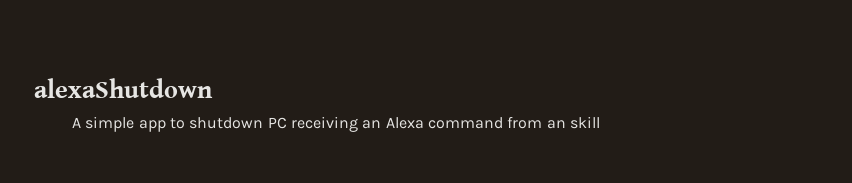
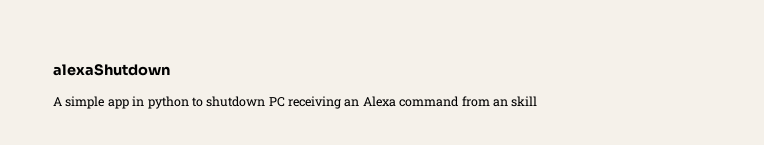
- A simple app to shutdown PC receiving an Alexa command from an skill
+ A simple app in python to shutdown PC receiving an Alexa command from an skill

